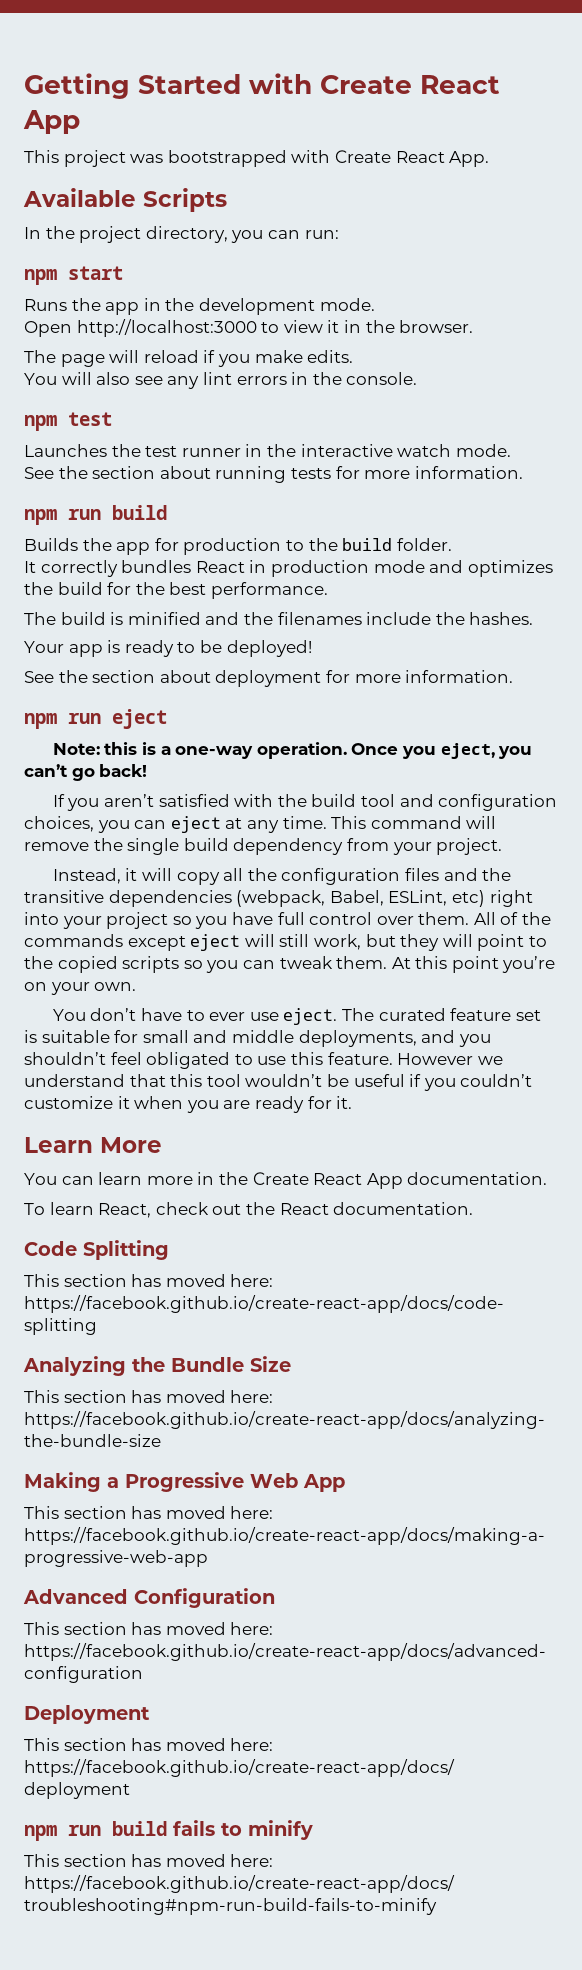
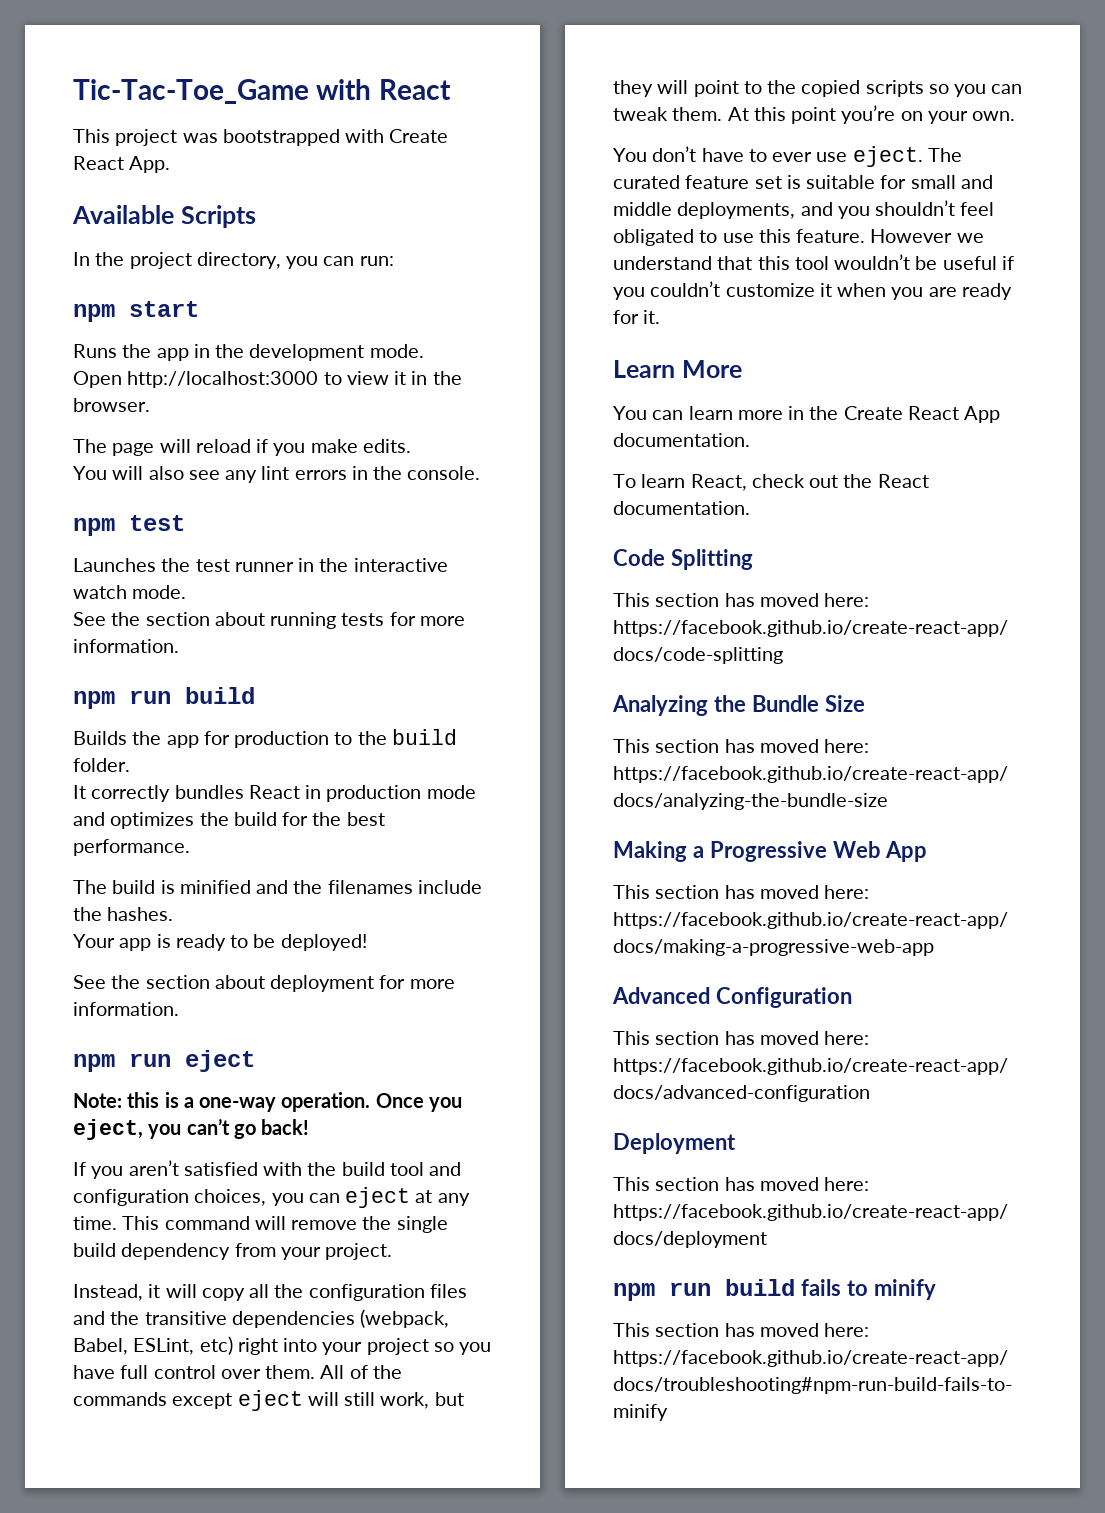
- Getting Started with Create React App
+ Tic-Tac-Toe_Game with React

